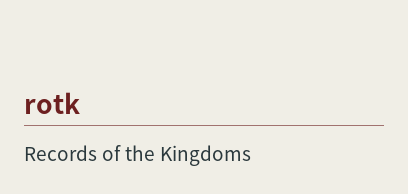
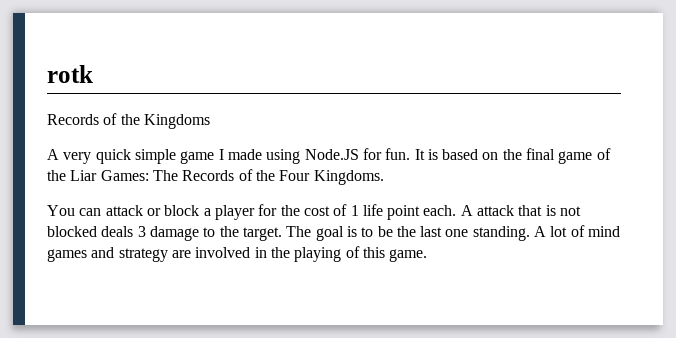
+ A very quick simple game I made using Node.JS for fun. It is based on the final game of the Liar Games: The Records of the Four Kingdoms.
+ You can attack or block a player for the cost of 1 life point each. A attack that is not blocked deals 3 damage to the target. The goal is to be the last one standing. A lot of mind games and strategy are involved in the playing of this game.

